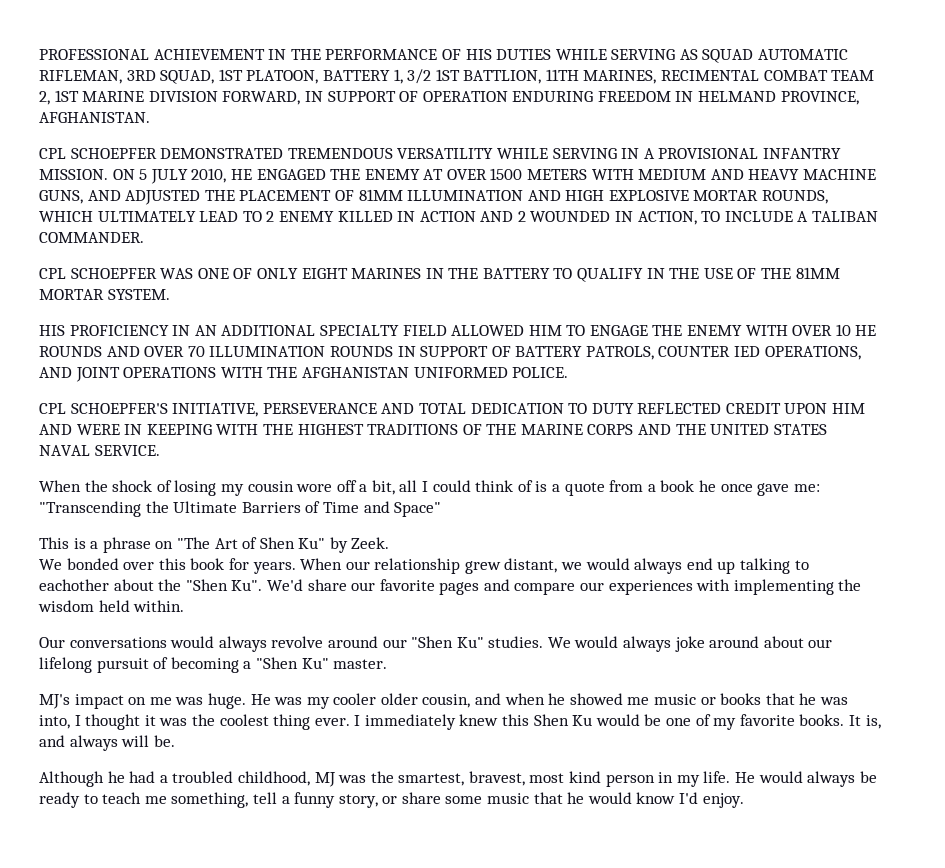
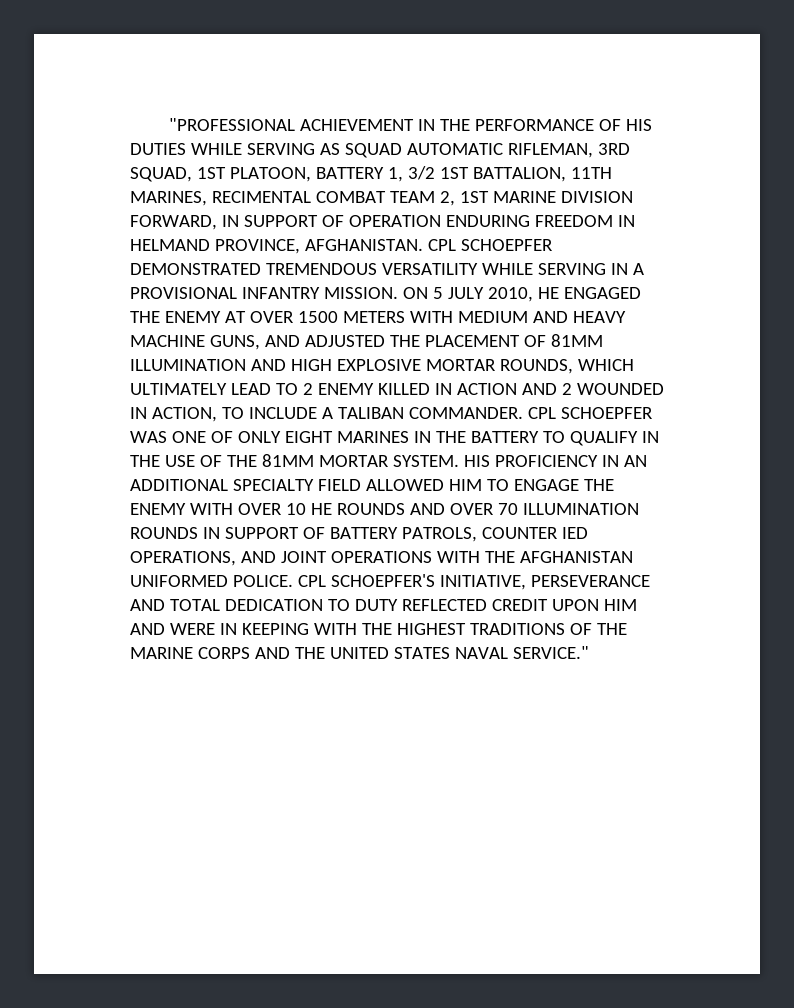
- PROFESSIONAL ACHIEVEMENT IN THE PERFORMANCE OF HIS DUTIES WHILE SERVING AS SQUAD AUTOMATIC RIFLEMAN, 3RD SQUAD, 1ST PLATOON, BATTERY 1, 3/2 1ST BATTLION, 11TH MARINES, RECIMENTAL COMBAT TEAM 2, 1ST MARINE DIVISION FORWARD, IN SUPPORT OF OPERATION ENDURING FREEDOM IN HELMAND PROVINCE, AFGHANISTAN.
- CPL SCHOEPFER DEMONSTRATED TREMENDOUS VERSATILITY WHILE SERVING IN A PROVISIONAL INFANTRY MISSION.
+ "PROFESSIONAL ACHIEVEMENT IN THE PERFORMANCE OF HIS DUTIES WHILE SERVING AS SQUAD AUTOMATIC RIFLEMAN, 3RD SQUAD, 1ST PLATOON, BATTERY 1, 3/2 1ST BATTALION, 11TH MARINES, RECIMENTAL COMBAT TEAM 2, 1ST MARINE DIVISION FORWARD, IN SUPPORT OF OPERATION ENDURING FREEDOM IN HELMAND PROVINCE, AFGHANISTAN. CPL SCHOEPFER DEMONSTRATED TREMENDOUS VERSATILITY WHILE SERVING IN A PROVISIONAL INFANTRY MISSION.
- ON 5 JULY 2010, HE ENGAGED THE ENEMY AT OVER 1500 METERS WITH MEDIUM AND HEAVY MACHINE GUNS, AND ADJUSTED THE PLACEMENT OF 81MM ILLUMINATION AND HIGH EXPLOSIVE MORTAR ROUNDS, WHICH ULTIMATELY LEAD TO 2 ENEMY KILLED IN ACTION AND 2 WOUNDED IN ACTION, TO INCLUDE A TALIBAN COMMANDER.
- CPL SCHOEPFER WAS ONE OF ONLY EIGHT MARINES IN THE BATTERY TO QUALIFY IN THE USE OF THE 81MM MORTAR SYSTEM.
- HIS PROFICIENCY IN AN ADDITIONAL SPECIALTY FIELD ALLOWED HIM TO ENGAGE THE ENEMY WITH OVER 10 HE ROUNDS AND OVER 70 ILLUMINATION ROUNDS IN SUPPORT OF BATTERY PATROLS, COUNTER IED OPERATIONS, AND JOINT OPERATIONS WITH THE AFGHANISTAN UNIFORMED POLICE.
- CPL SCHOEPFER'S INITIATIVE, PERSEVERANCE AND TOTAL DEDICATION TO DUTY REFLECTED CREDIT UPON HIM AND WERE IN KEEPING WITH THE HIGHEST TRADITIONS OF THE MARINE CORPS AND THE UNITED STATES NAVAL SERVICE.
- When the shock of losing my cousin wore off a bit, all I could think of is a quote from a book he once gave me: "Transcending the Ultimate Barriers of Time and Space"
- This is a phrase on "The Art of Shen Ku" by Zeek.
- We bonded over this book for years. When our relationship grew distant, we would always end up talking to eachother about the "Shen Ku". We'd share our favorite pages and compare our experiences with implementing the wisdom held within.
- Our conversations would always revolve around our "Shen Ku" studies. We would always joke around about our lifelong pursuit of becoming a "Shen Ku" master.
- MJ's impact on me was huge. He was my cooler older cousin, and when he showed me music or books that he was into, I thought it was the coolest thing ever. I immediately knew this Shen Ku would be one of my favorite books. It is, and always will be.
- Although he had a troubled childhood, MJ was the smartest, bravest, most kind person in my life. He would always be ready to teach me something, tell a funny story, or share some music that he would know I'd enjoy.
+ ON 5 JULY 2010, HE ENGAGED THE ENEMY AT OVER 1500 METERS WITH MEDIUM AND HEAVY MACHINE GUNS, AND ADJUSTED THE PLACEMENT OF 81MM ILLUMINATION AND HIGH EXPLOSIVE MORTAR ROUNDS, WHICH ULTIMATELY LEAD TO 2 ENEMY KILLED IN ACTION AND 2 WOUNDED IN ACTION, TO INCLUDE A TALIBAN COMMANDER. CPL SCHOEPFER WAS ONE OF ONLY EIGHT MARINES IN THE BATTERY TO QUALIFY IN THE USE OF THE 81MM MORTAR SYSTEM. HIS PROFICIENCY IN AN ADDITIONAL SPECIALTY FIELD ALLOWED HIM TO ENGAGE THE ENEMY WITH OVER 10 HE ROUNDS AND OVER 70 ILLUMINATION ROUNDS IN SUPPORT OF BATTERY PATROLS, COUNTER IED OPERATIONS, AND JOINT OPERATIONS WITH THE AFGHANISTAN UNIFORMED POLICE. CPL SCHOEPFER'S INITIATIVE, PERSEVERANCE AND TOTAL DEDICATION TO DUTY REFLECTED CREDIT UPON HIM AND WERE IN KEEPING WITH THE HIGHEST TRADITIONS OF THE MARINE CORPS AND THE UNITED STATES NAVAL SERVICE."

